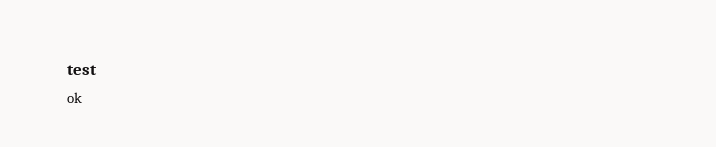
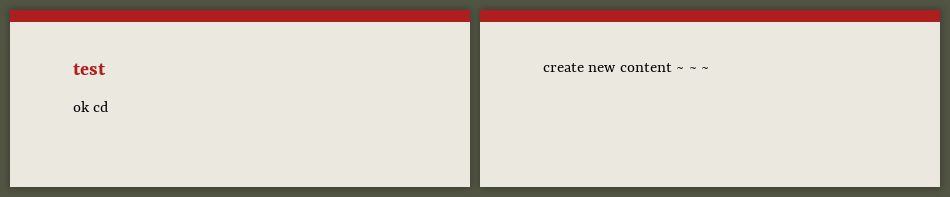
- ok
+ ok cd
+ create new content ~ ~ ~

